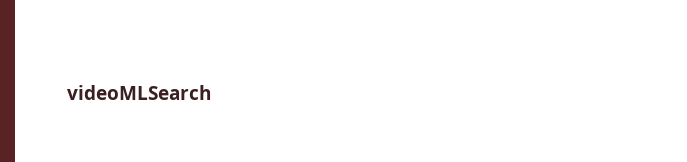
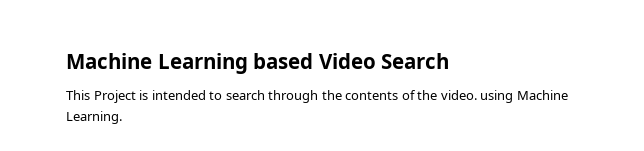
- videoMLSearch
+ Machine Learning based Video Search
+ This Project is intended to search through the contents of the video. using Machine Learning.

